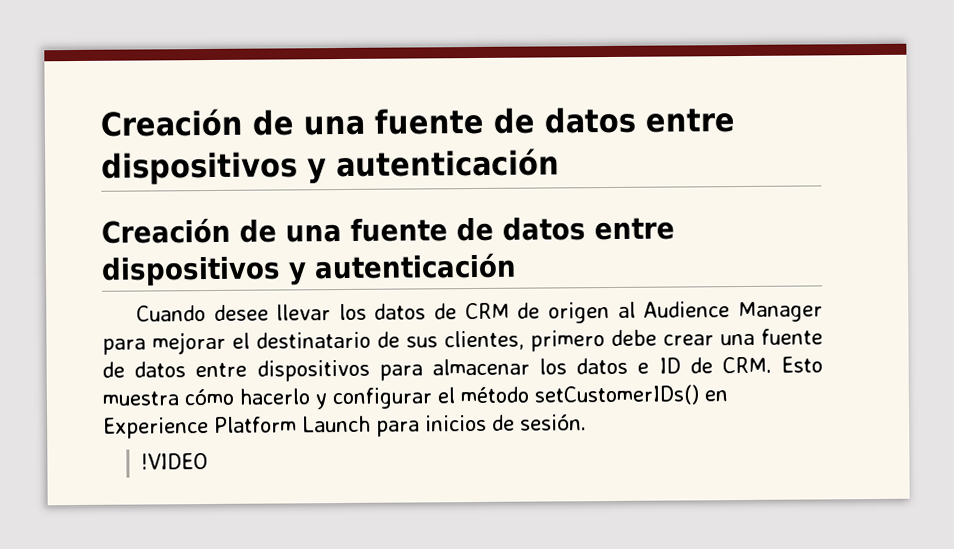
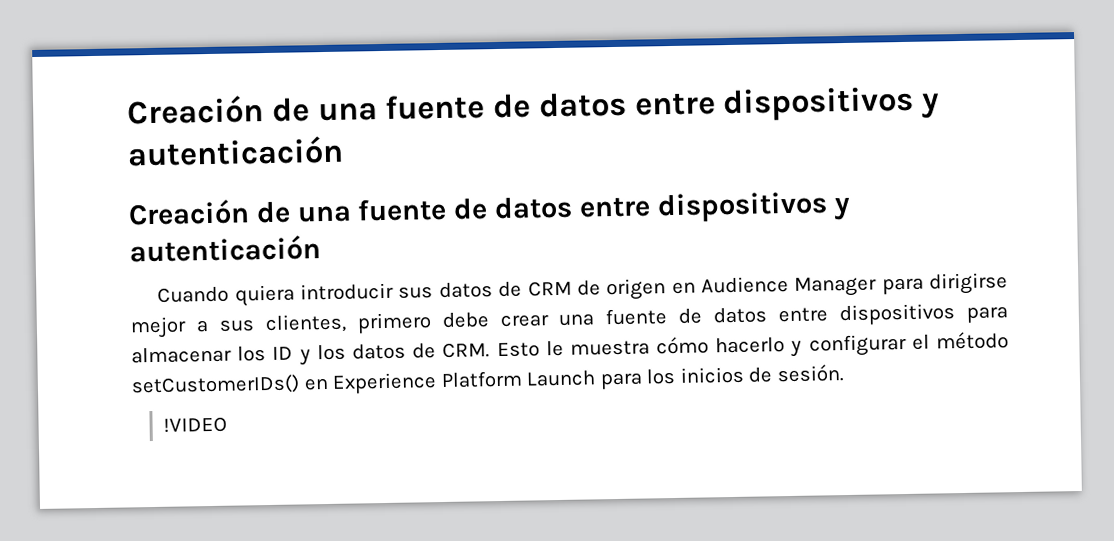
- Cuando desee llevar los datos de CRM de origen al Audience Manager para mejorar el destinatario de sus clientes, primero debe crear una fuente de datos entre dispositivos para almacenar los datos e ID de CRM. Esto muestra cómo hacerlo y configurar el método setCustomerIDs() en Experience Platform Launch para inicios de sesión.
+ Cuando quiera introducir sus datos de CRM de origen en Audience Manager para dirigirse mejor a sus clientes, primero debe crear una fuente de datos entre dispositivos para almacenar los ID y los datos de CRM. Esto le muestra cómo hacerlo y configurar el método setCustomerIDs() en Experience Platform Launch para los inicios de sesión.

